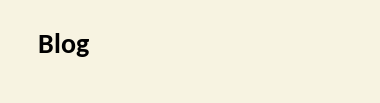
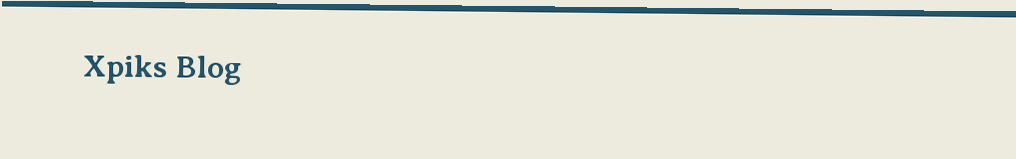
- Blog
+ Xpiks Blog

